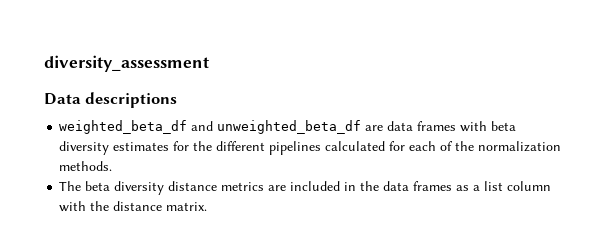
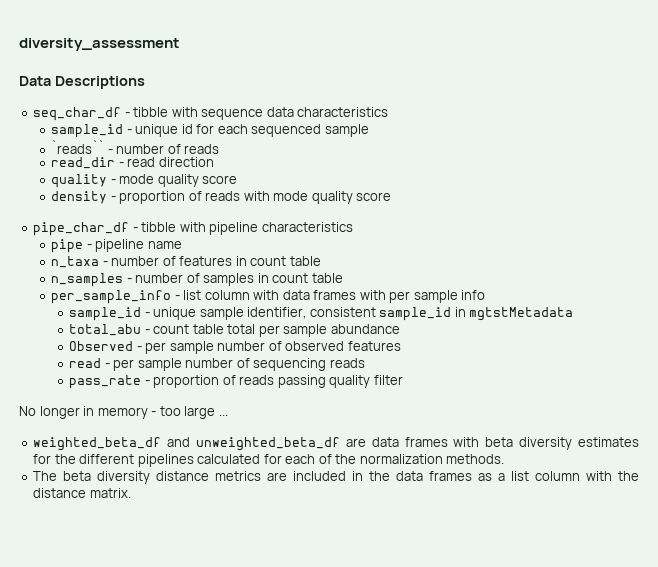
- Data descriptions
+ Data Descriptions
+ seq_char_df - tibble with sequence data characteristics
+ sample_id - unique id for each sequenced sample
+ `reads`` - number of reads
+ read_dir - read direction
+ quality - mode quality score
+ density - proportion of reads with mode quality score
+ pipe_char_df - tibble with pipeline characteristics
+ pipe - pipeline name
+ n_taxa - number of features in count table
+ n_samples - number of samples in count table
+ per_sample_info - list column with data frames with per sample info
+ sample_id - unique sample identifier, consistent sample_id in mgtstMetadata
+ total_abu - count table total per sample abundance
+ Observed - per sample number of observed features
+ read - per sample number of sequencing reads
+ pass_rate - proportion of reads passing quality filter
+ No longer in memory - too large ...

